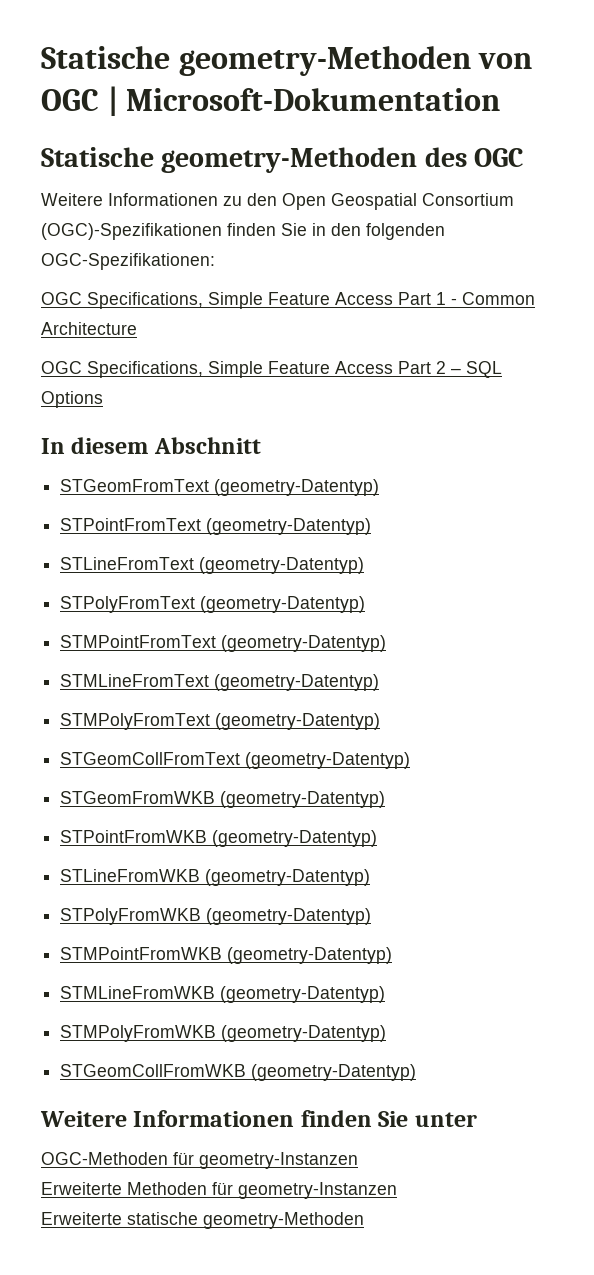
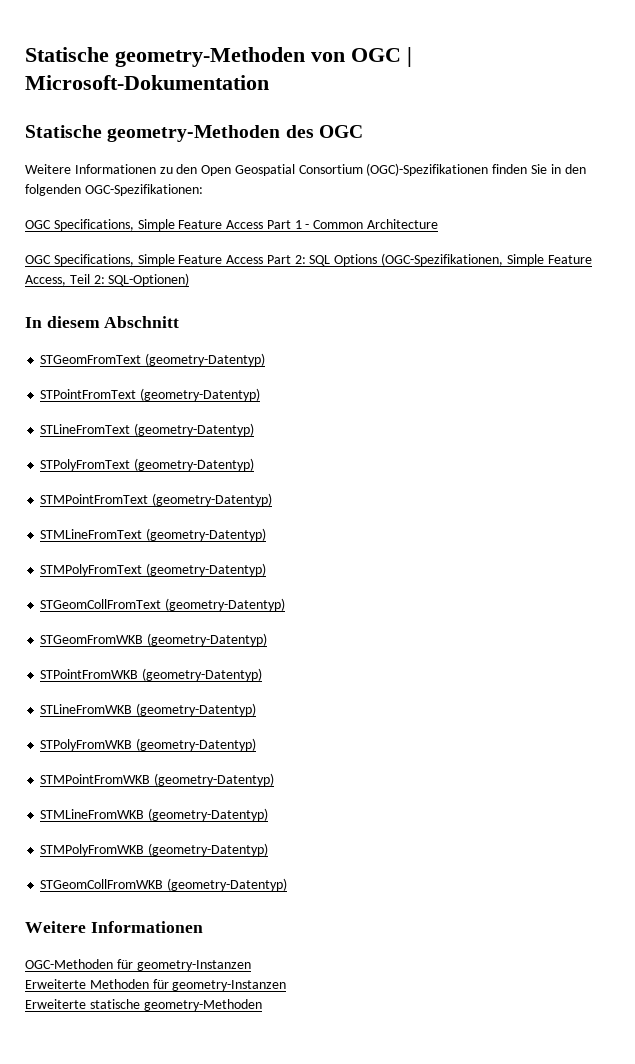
- OGC Specifications, Simple Feature Access Part 2 – SQL Options
+ OGC Specifications, Simple Feature Access Part 2: SQL Options (OGC-Spezifikationen, Simple Feature Access, Teil 2: SQL-Optionen)
  STGeomCollFromWKB (geometry-Datentyp)
- Weitere Informationen finden Sie unter
+ Weitere Informationen

